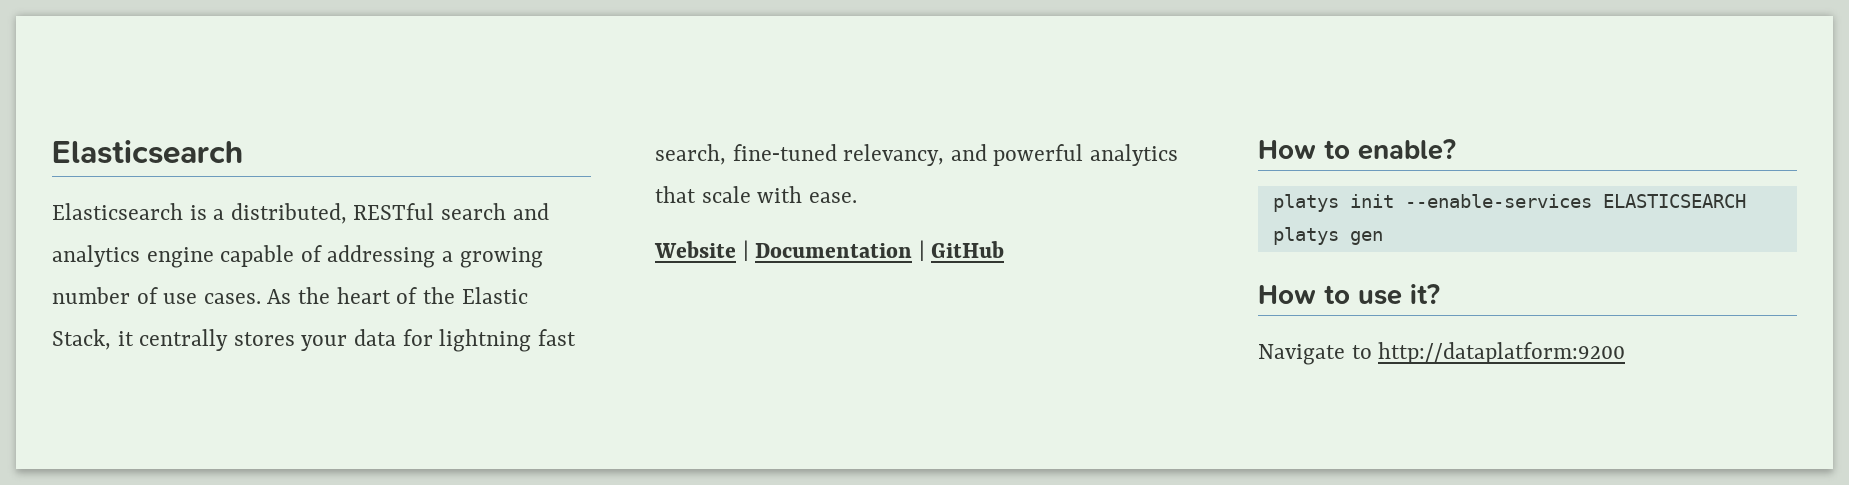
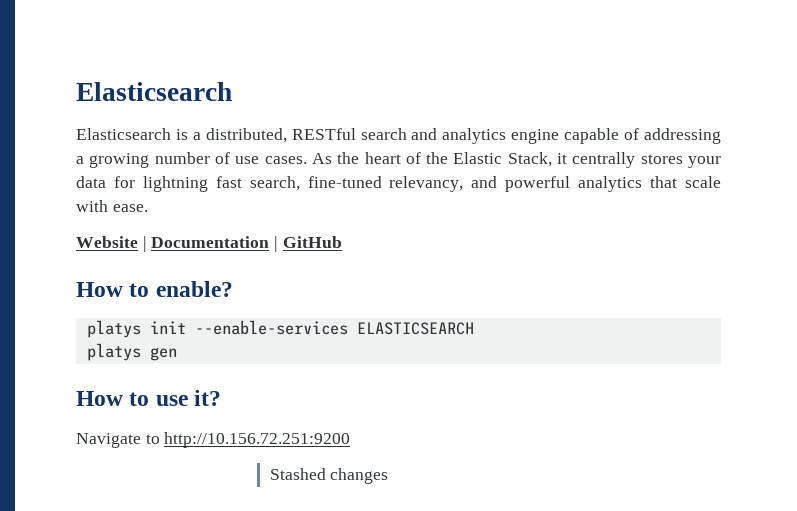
- Navigate to http://dataplatform:9200
+ Navigate to http://10.156.72.251:9200
+ Stashed changes

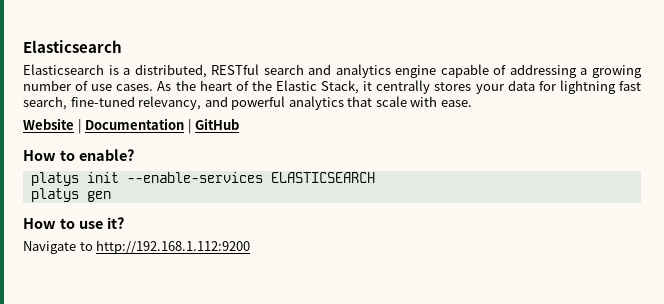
- Navigate to http://10.156.72.251:9200
- Stashed changes
+ Navigate to http://192.168.1.112:9200

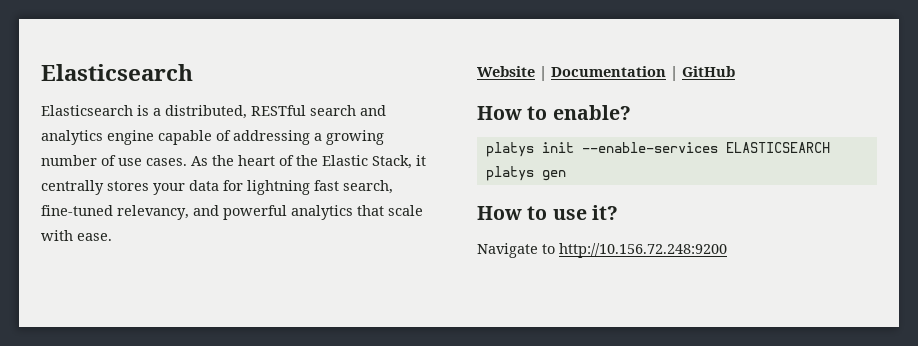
- Navigate to http://192.168.1.112:9200
+ Navigate to http://10.156.72.248:9200

